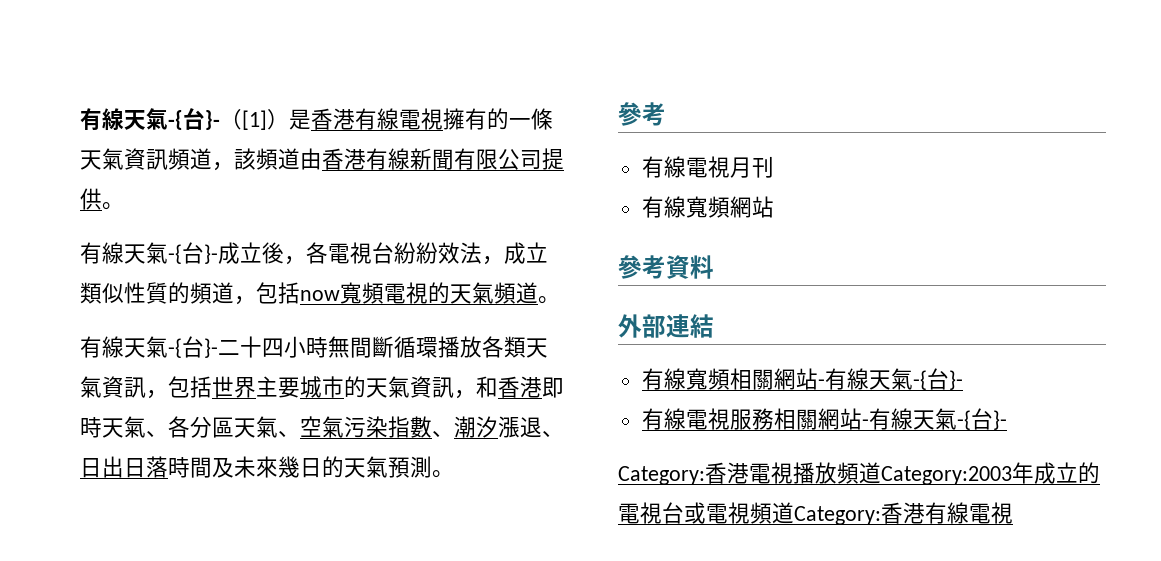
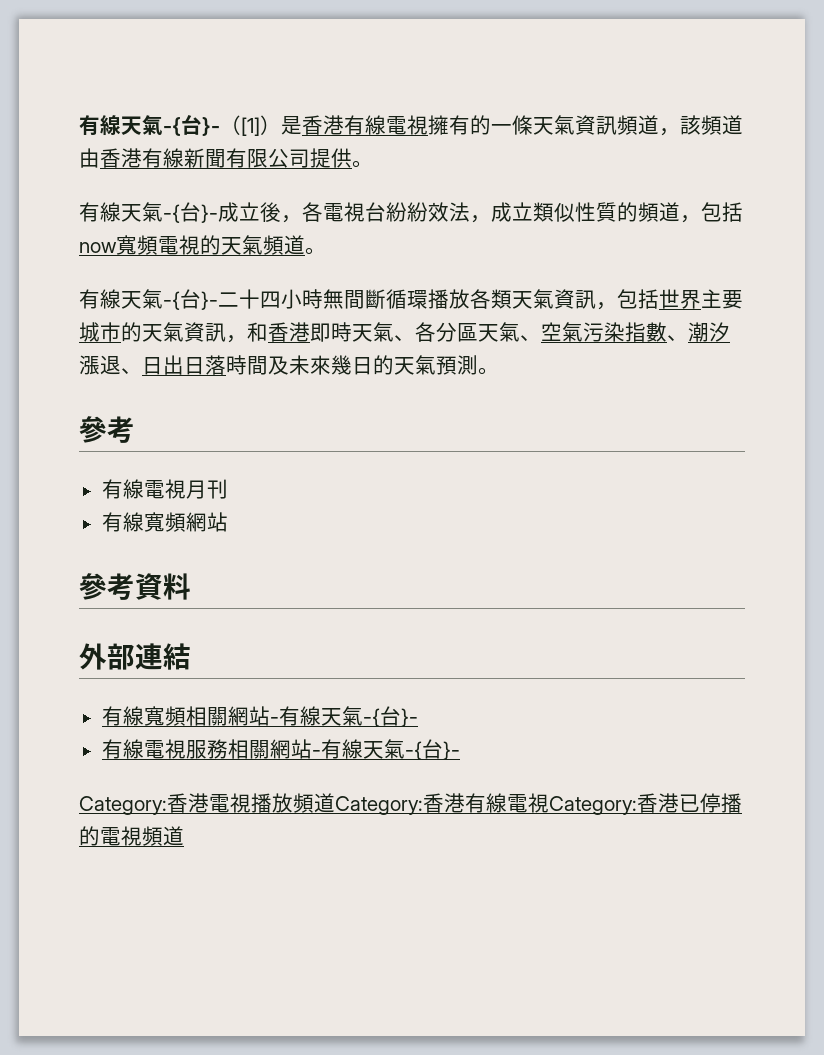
- Category:香港電視播放頻道Category:2003年成立的電視台或電視頻道Category:香港有線電視
+ Category:香港電視播放頻道Category:香港有線電視Category:香港已停播的電視頻道

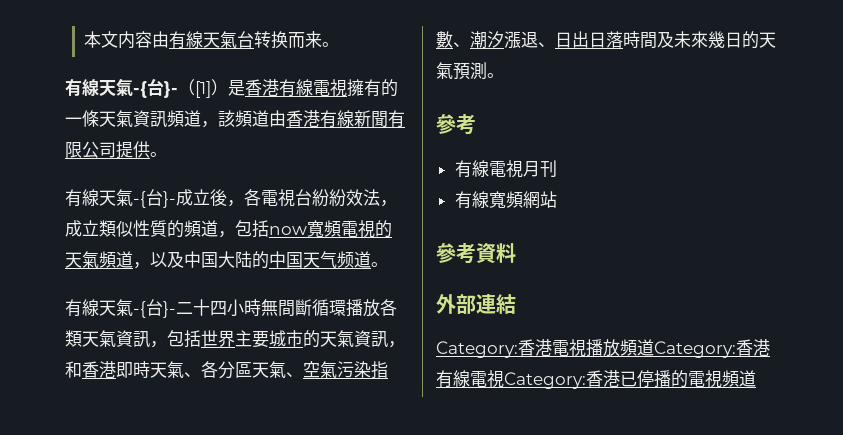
+ 本文内容由有線天氣台转换而来。
- 有線天氣-{台}-成立後，各電視台紛紛效法，成立類似性質的頻道，包括now寬頻電視的天氣頻道。
+ 有線天氣-{台}-成立後，各電視台紛紛效法，成立類似性質的頻道，包括now寬頻電視的天氣頻道，以及中国大陆的中国天气频道。
- 有線寬頻相關網站-有線天氣-{台}-
- 有線電視服務相關網站-有線天氣-{台}-

